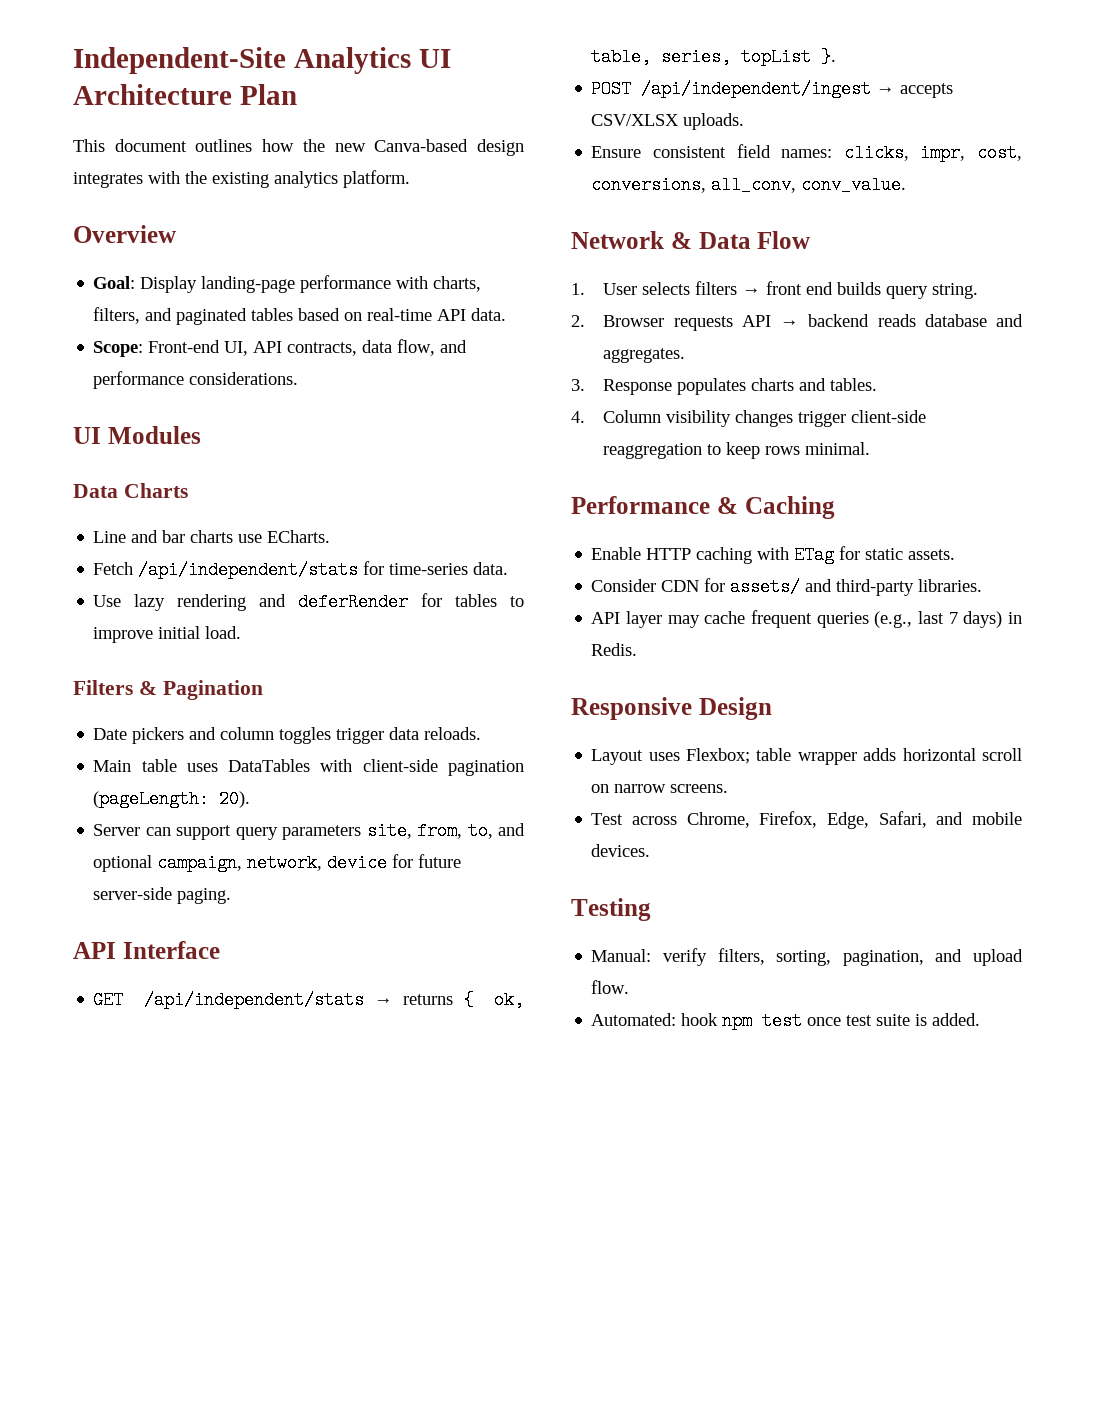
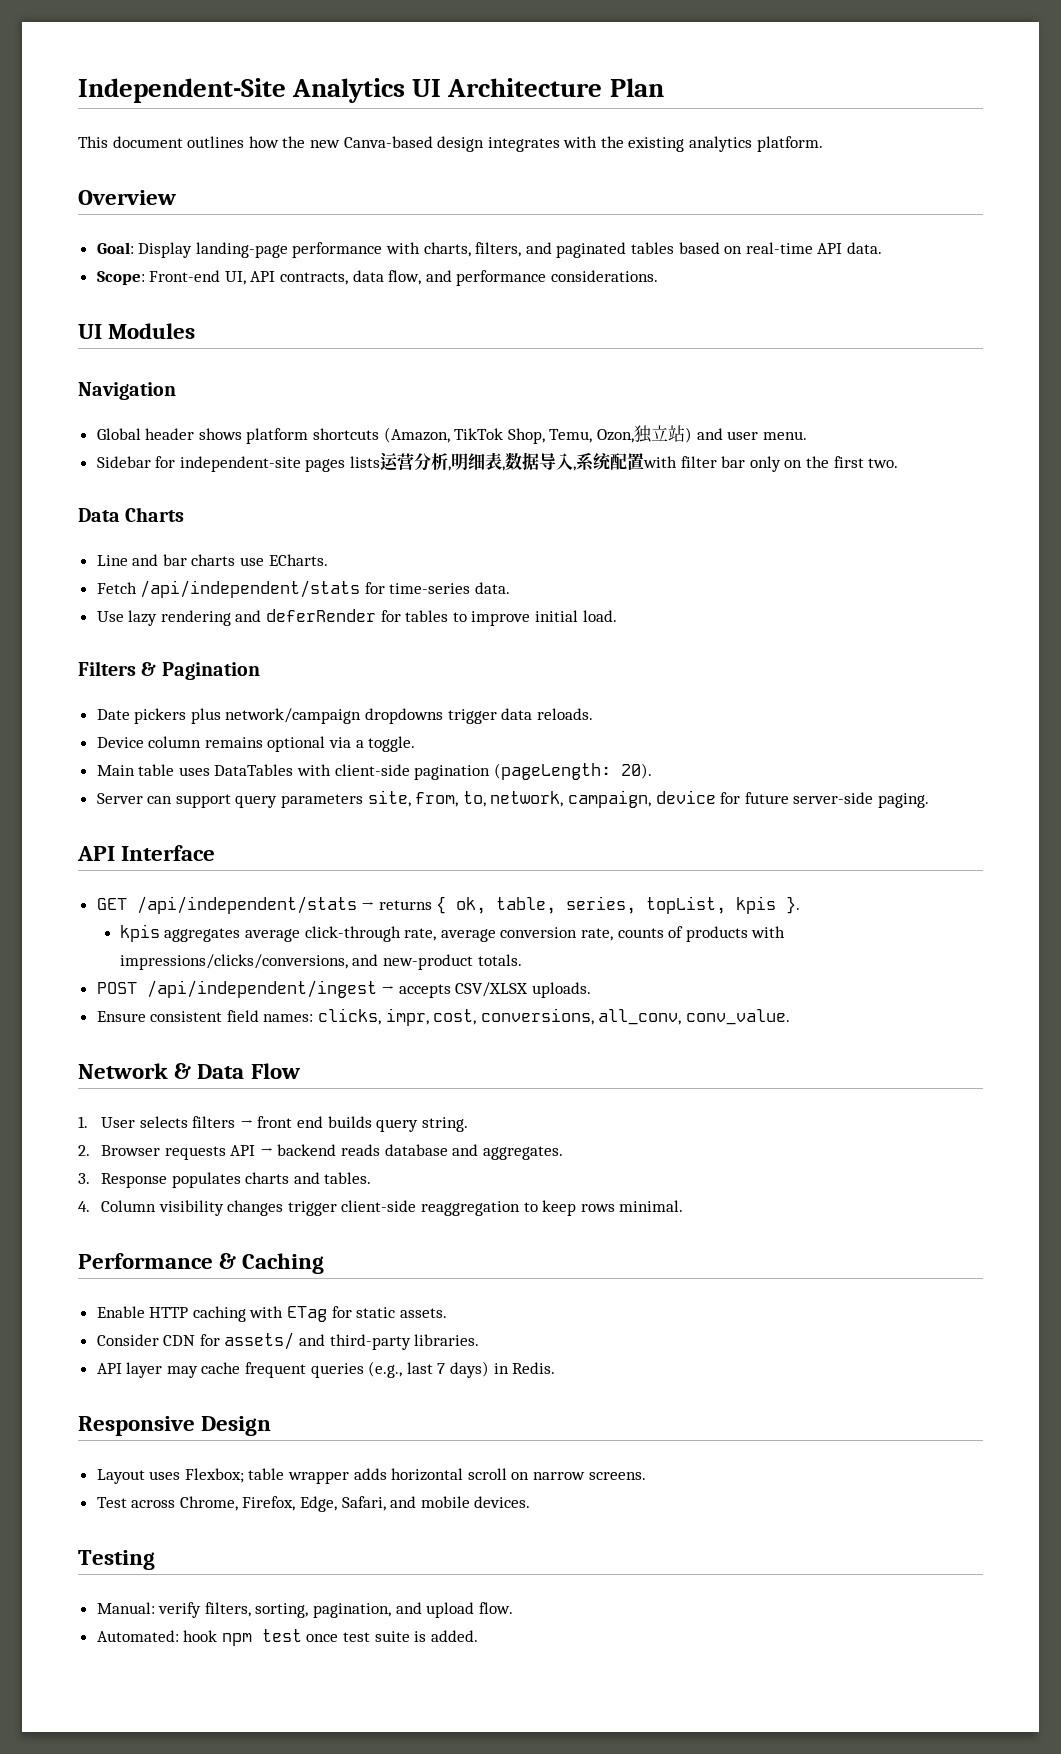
+ Navigation
+ Global header shows platform shortcuts (Amazon, TikTok Shop, Temu, Ozon,独立站) and user menu.
+ Sidebar for independent-site pages lists运营分析,明细表,数据导入,系统配置with filter bar only on the first two.
- Date pickers and column toggles trigger data reloads.
+ Date pickers plus network/campaign dropdowns trigger data reloads.
+ Device column remains optional via a toggle.
- Server can support query parameters site, from, to, and optional campaign, network, device for future server-side paging.
+ Server can support query parameters site, from, to, network, campaign, device for future server-side paging.
- GET /api/independent/stats → returns { ok, table, series, topList }.
+ GET /api/independent/stats → returns { ok, table, series, topList, kpis }.
+ kpis aggregates average click-through rate, average conversion rate, counts of products with impressions/clicks/conversions, and new-product totals.

